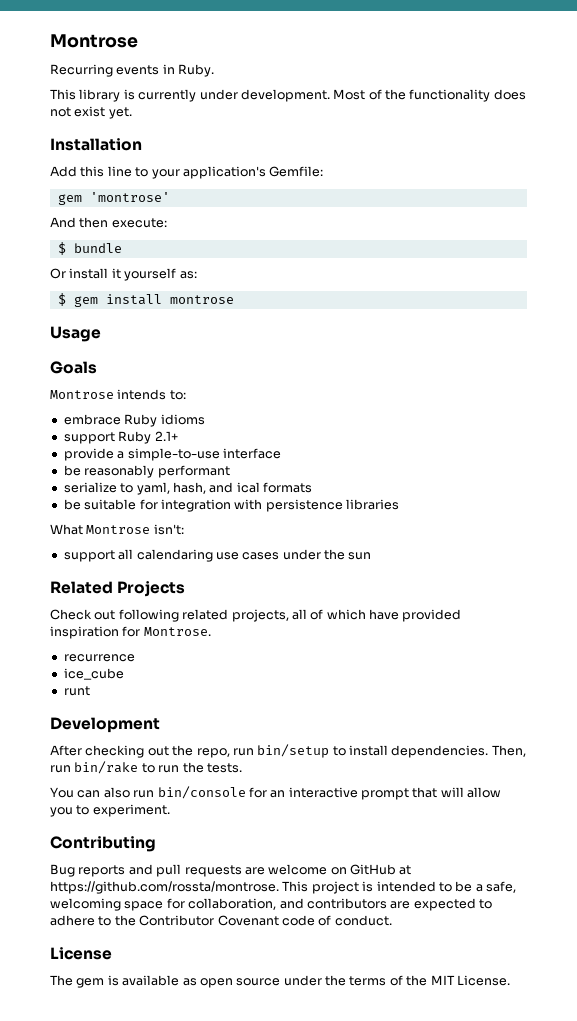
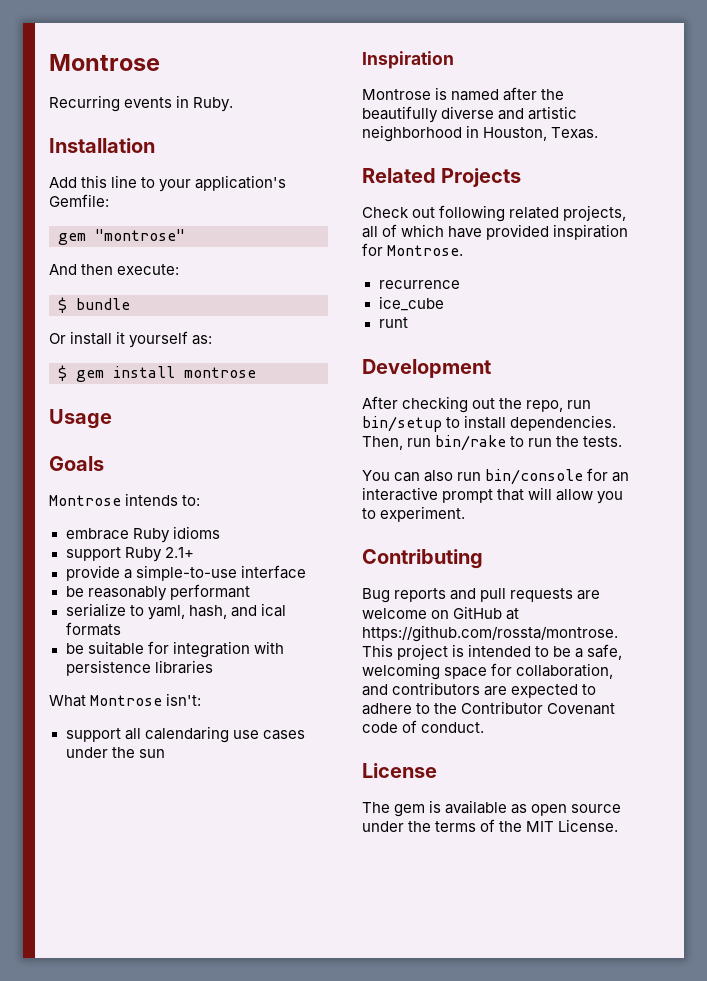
- This library is currently under development. Most of the functionality does not exist yet.
- gem 'montrose'
+ gem "montrose"
+ Inspiration
+ Montrose is named after the beautifully diverse and artistic neighborhood in Houston, Texas.

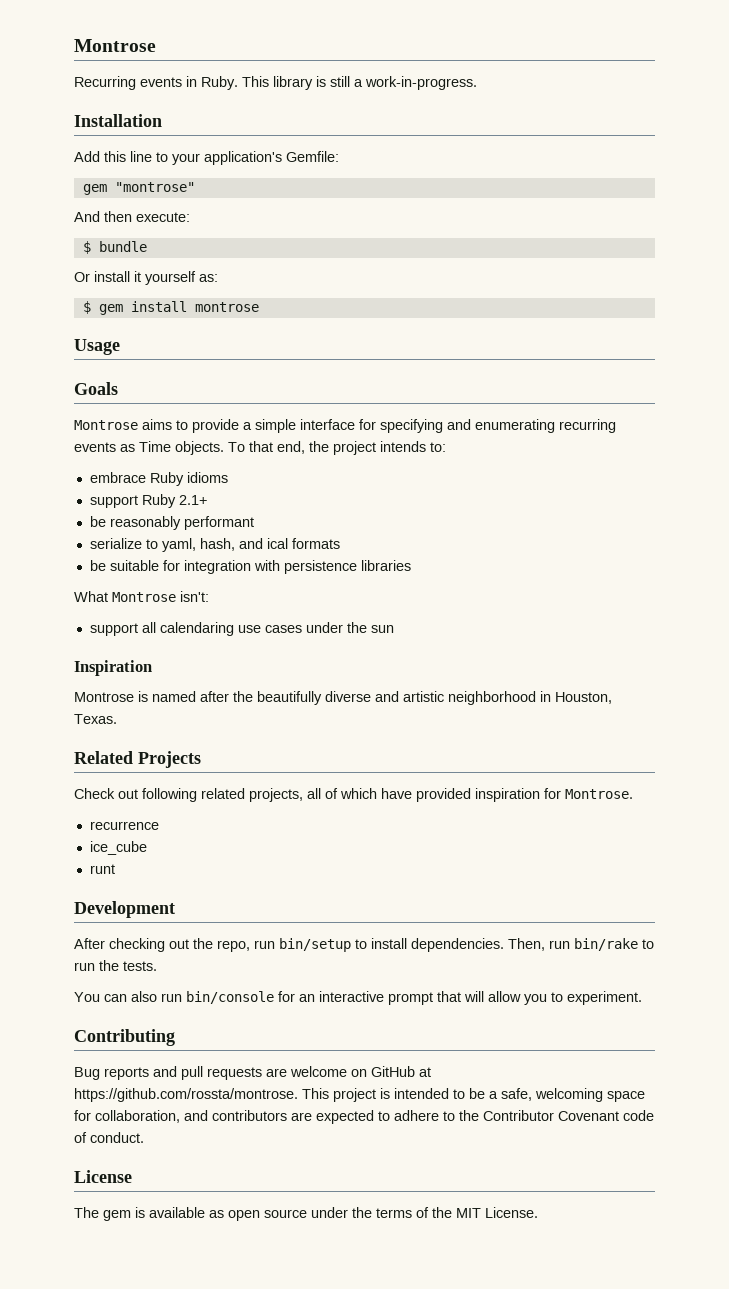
+ This library is still a work-in-progress.
- Montrose intends to:
+ Montrose aims to provide a simple interface for specifying and enumerating recurring events as Time objects. To that end, the project intends to:
- provide a simple-to-use interface

